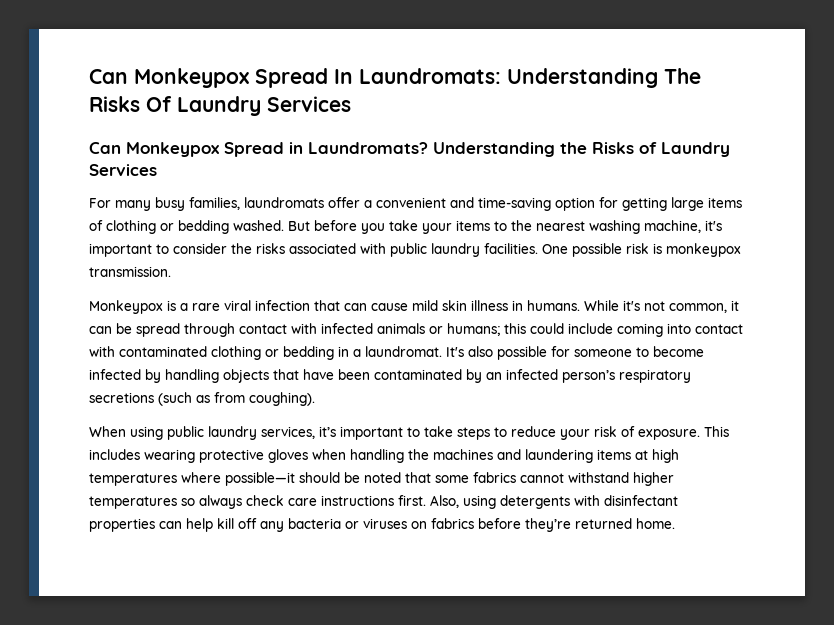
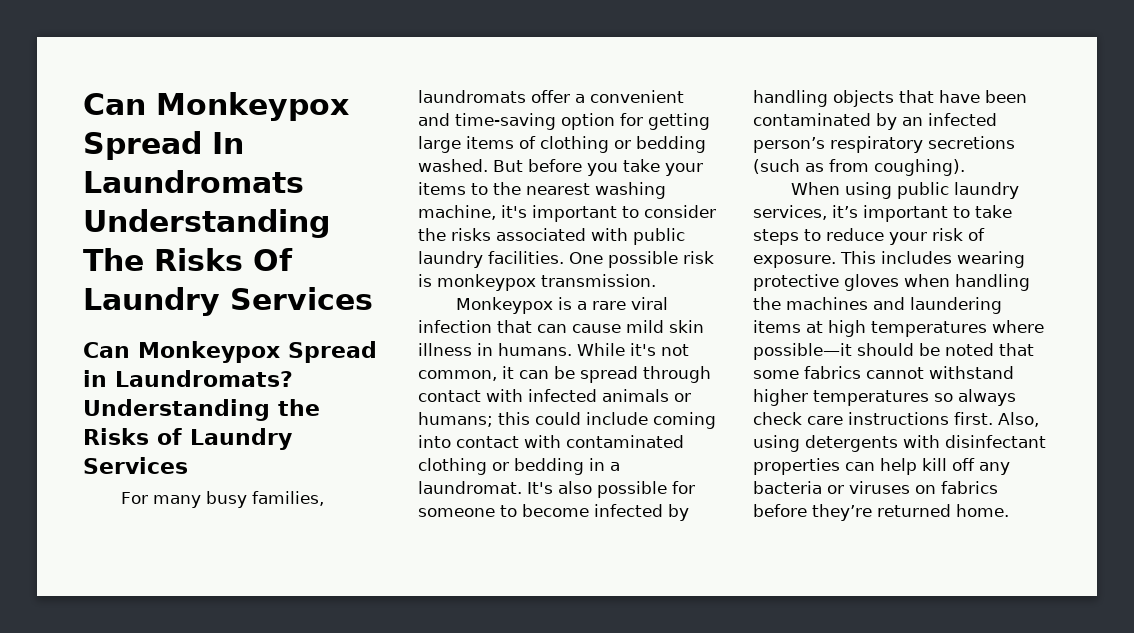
- Can Monkeypox Spread In Laundromats: Understanding The Risks Of Laundry Services
+ Can Monkeypox Spread In Laundromats Understanding The Risks Of Laundry Services

